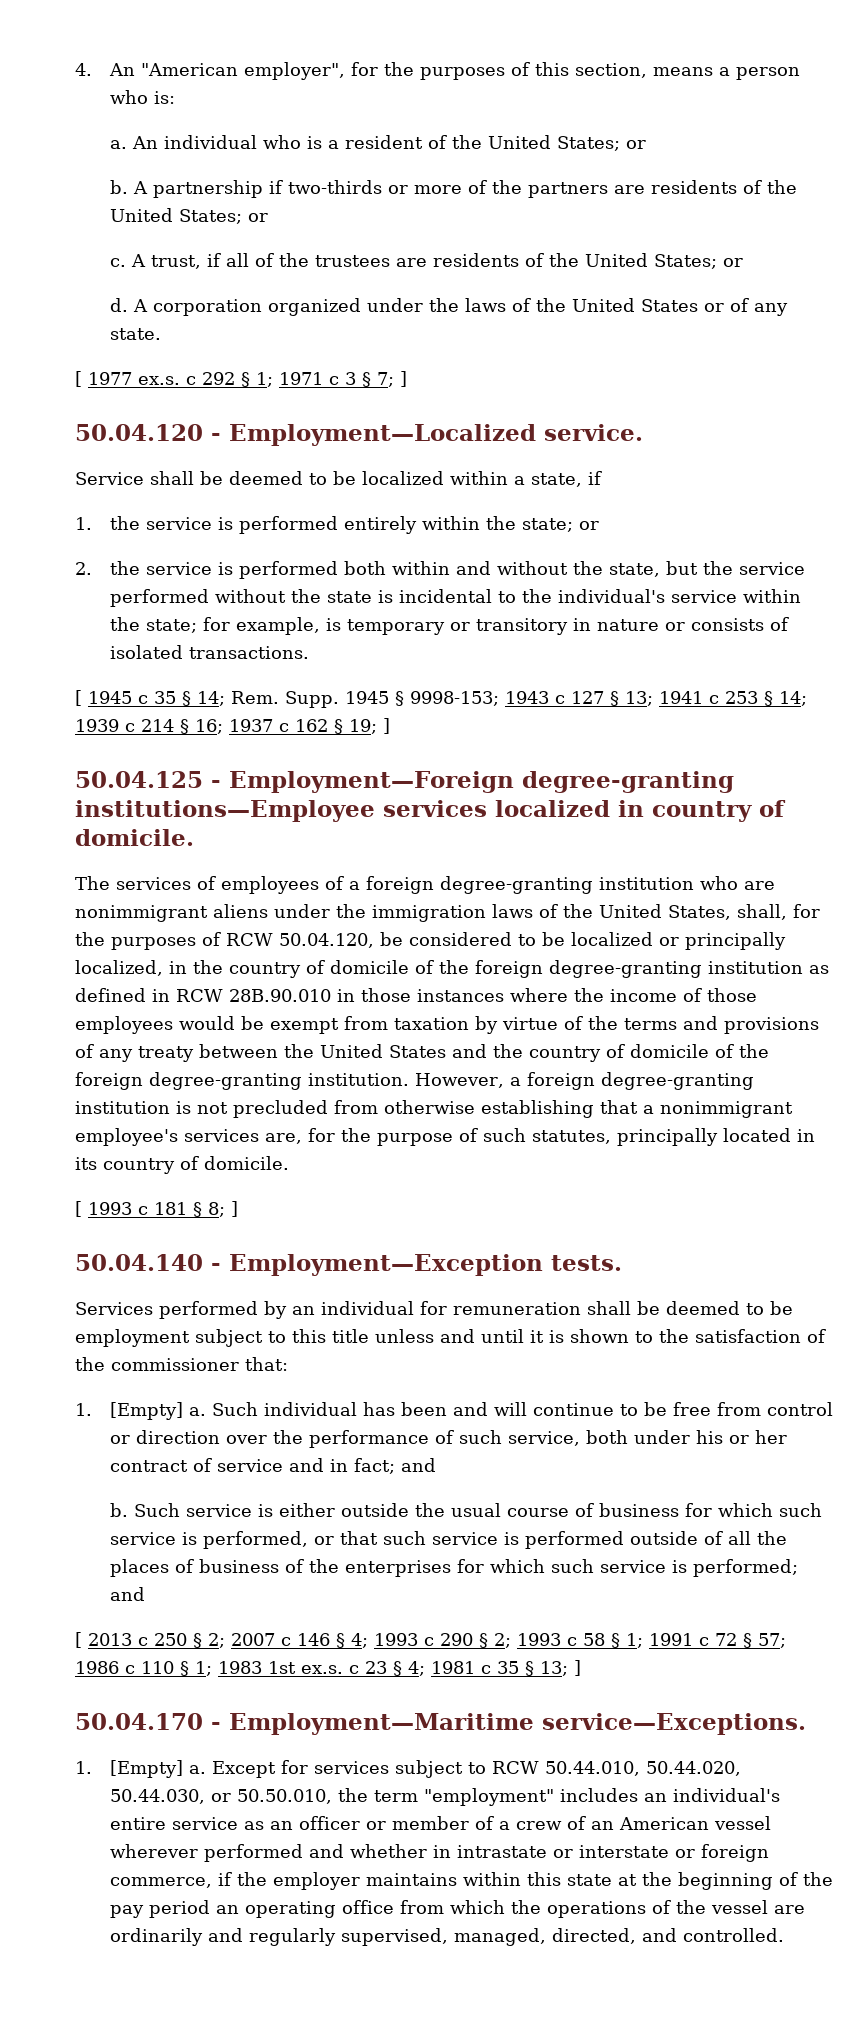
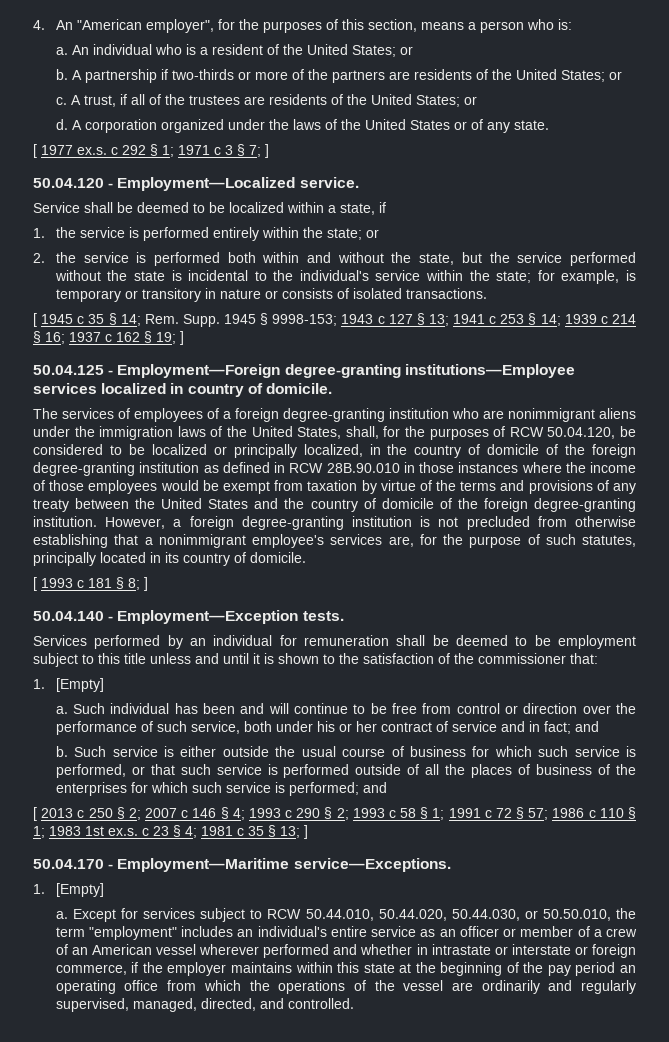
  Services performed by an individual for remuneration shall be deemed to be employment subject to this title unless and until it is shown to the satisfaction of the commissioner that:
- 1. [Empty] a.
+ 1. [Empty]
+ a.
  50.04.170 - Employment—Maritime service—Exceptions.
- 1. [Empty] a.
+ 1. [Empty]
+ a.

